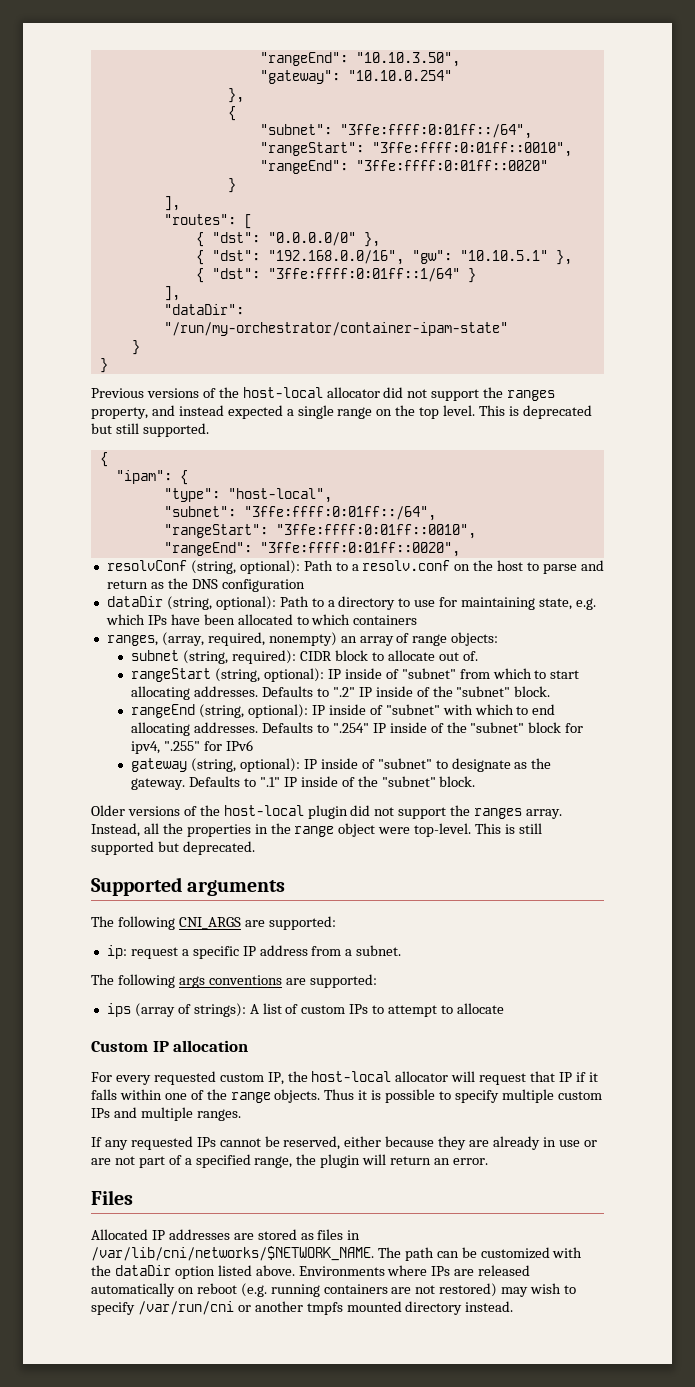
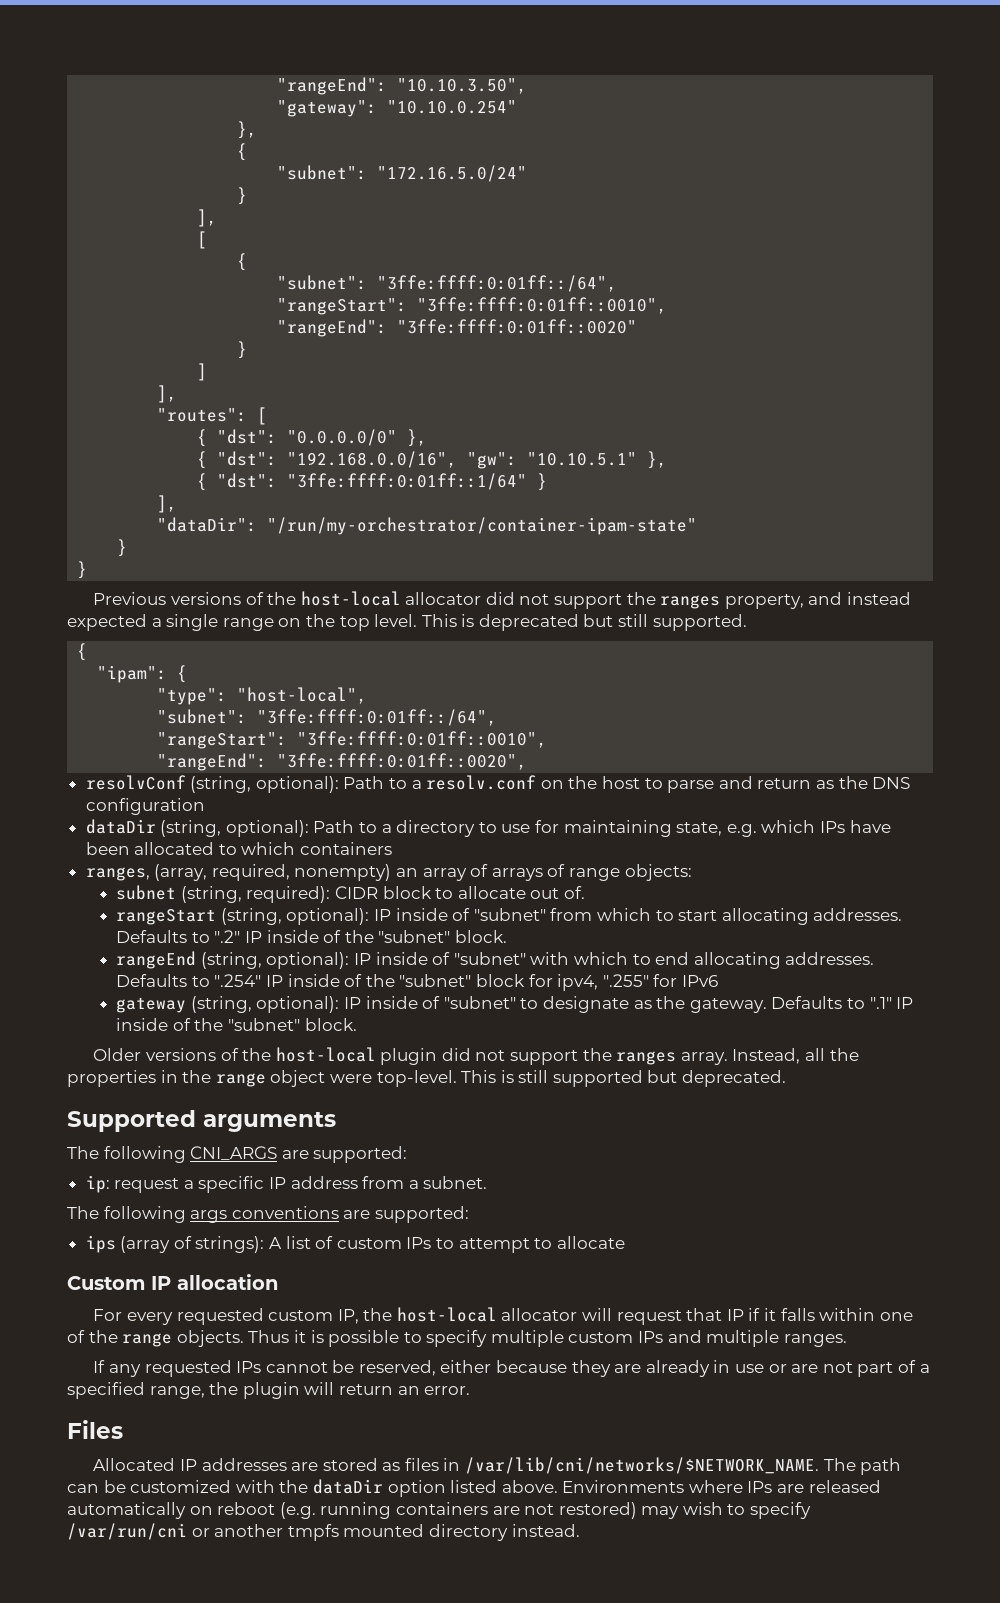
+ "subnet": "172.16.5.0/24"
+ }
+ ],
+ [
+ {
+ ]
- ranges, (array, required, nonempty) an array of range objects:
+ ranges, (array, required, nonempty) an array of arrays of range objects:

